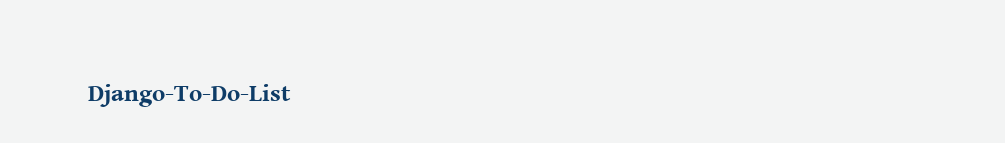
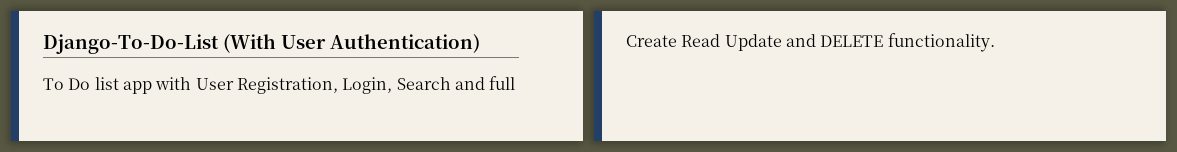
- Django-To-Do-List
+ Django-To-Do-List (With User Authentication)
+ To Do list app with User Registration, Login, Search and full Create Read Update and DELETE functionality.

